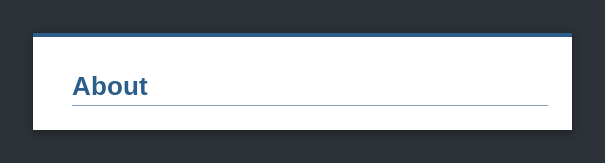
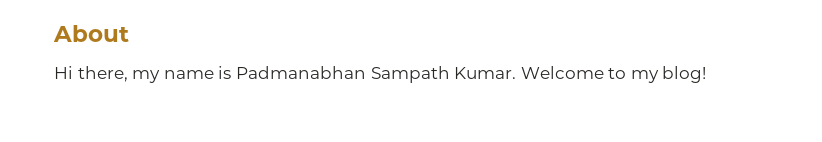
+ Hi there, my name is Padmanabhan Sampath Kumar. Welcome to my blog!

